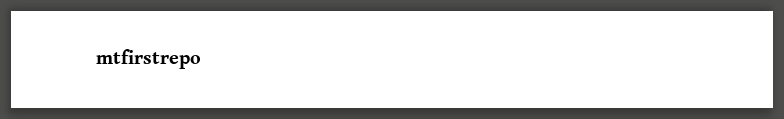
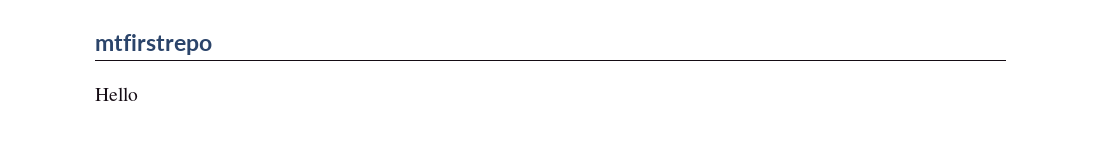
+ Hello

